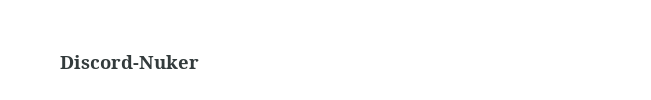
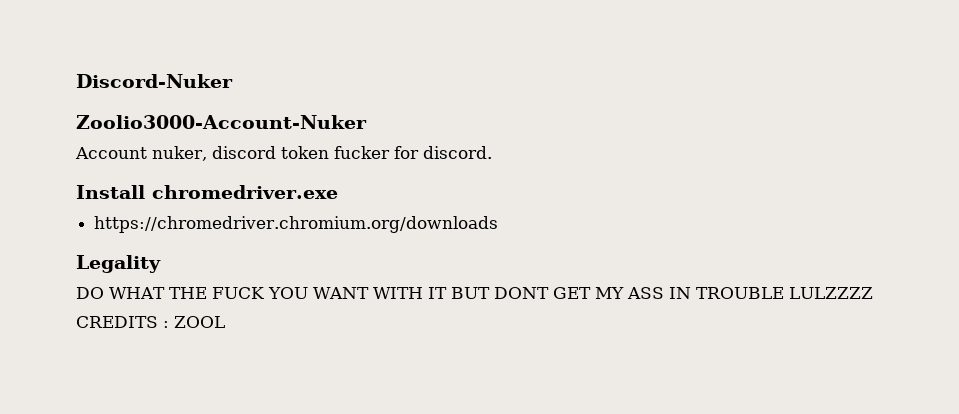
+ Zoolio3000-Account-Nuker
+ Account nuker, discord token fucker for discord.
+ Install chromedriver.exe
+ https://chromedriver.chromium.org/downloads
+ Legality
+ DO WHAT THE FUCK YOU WANT WITH IT BUT DONT GET MY ASS IN TROUBLE LULZZZZ
+ CREDITS : ZOOL

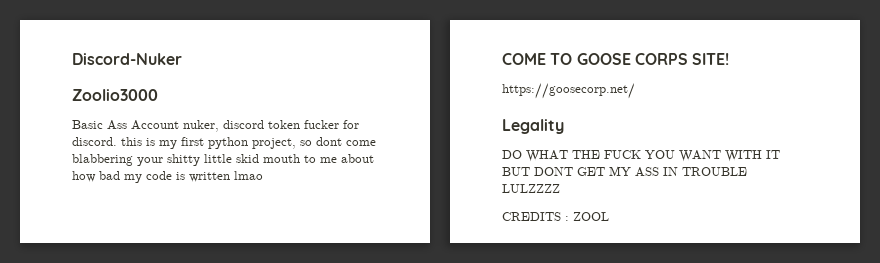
- Zoolio3000-Account-Nuker
- Account nuker, discord token fucker for discord.
- Install chromedriver.exe
- https://chromedriver.chromium.org/downloads
+ Zoolio3000
+ Basic Ass Account nuker, discord token fucker for discord. this is my first python project, so dont come blabbering your shitty little skid mouth to me about how bad my code is written lmao
+ COME TO GOOSE CORPS SITE!
+ https://goosecorp.net/

